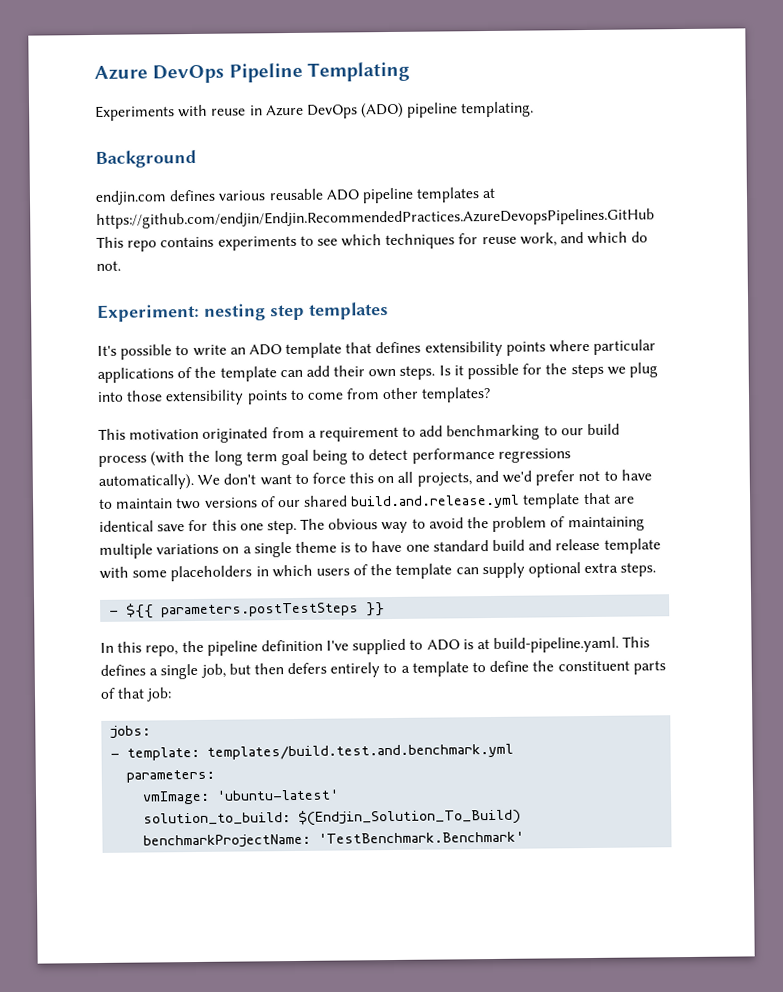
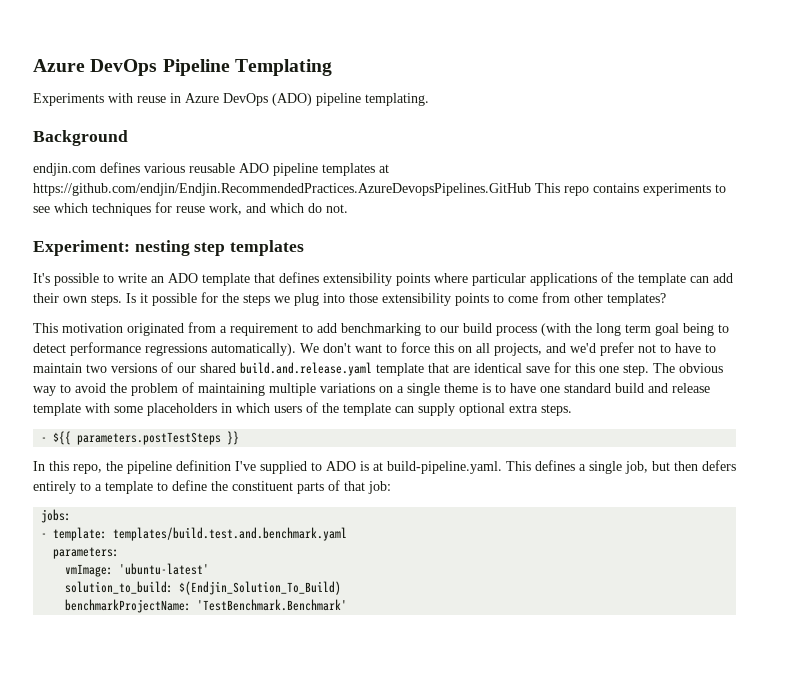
- We don't want to force this on all projects, and we'd prefer not to have to maintain two versions of our shared build.and.release.yml template that are identical save for this one step.
+ We don't want to force this on all projects, and we'd prefer not to have to maintain two versions of our shared build.and.release.yaml template that are identical save for this one step.
- - template: templates/build.test.and.benchmark.yml
+ - template: templates/build.test.and.benchmark.yaml

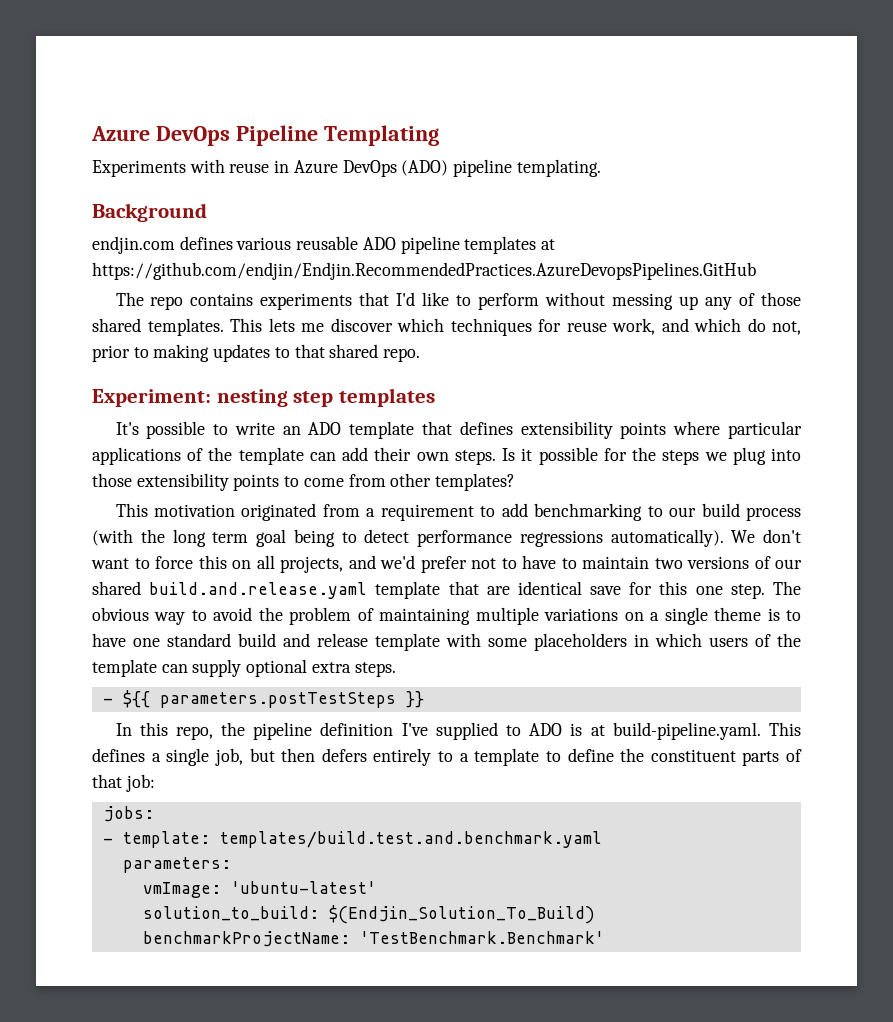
- endjin.com defines various reusable ADO pipeline templates at https://github.com/endjin/Endjin.RecommendedPractices.AzureDevopsPipelines.GitHub This repo contains experiments to see which techniques for reuse work, and which do not.
+ endjin.com defines various reusable ADO pipeline templates at https://github.com/endjin/Endjin.RecommendedPractices.AzureDevopsPipelines.GitHub
+ The repo contains experiments that I'd like to perform without messing up any of those shared templates. This lets me discover which techniques for reuse work, and which do not, prior to making updates to that shared repo.

